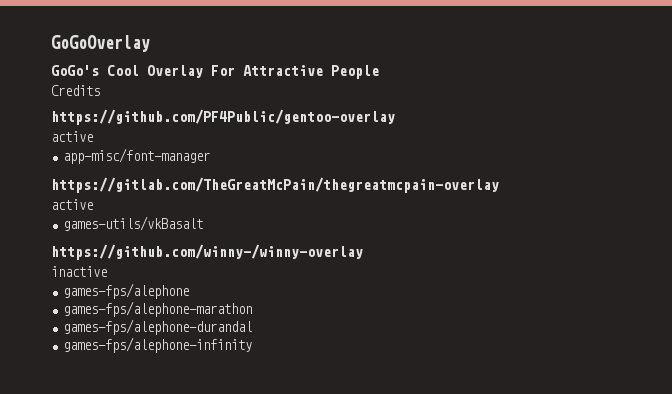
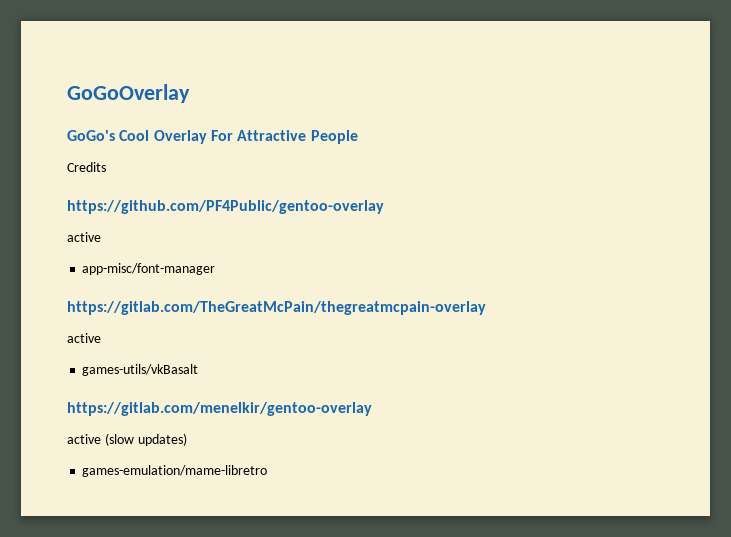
- https://github.com/winny-/winny-overlay
- inactive
- games-fps/alephone
- games-fps/alephone-marathon
- games-fps/alephone-durandal
- games-fps/alephone-infinity
+ https://gitlab.com/menelkir/gentoo-overlay
+ active (slow updates)
+ games-emulation/mame-libretro

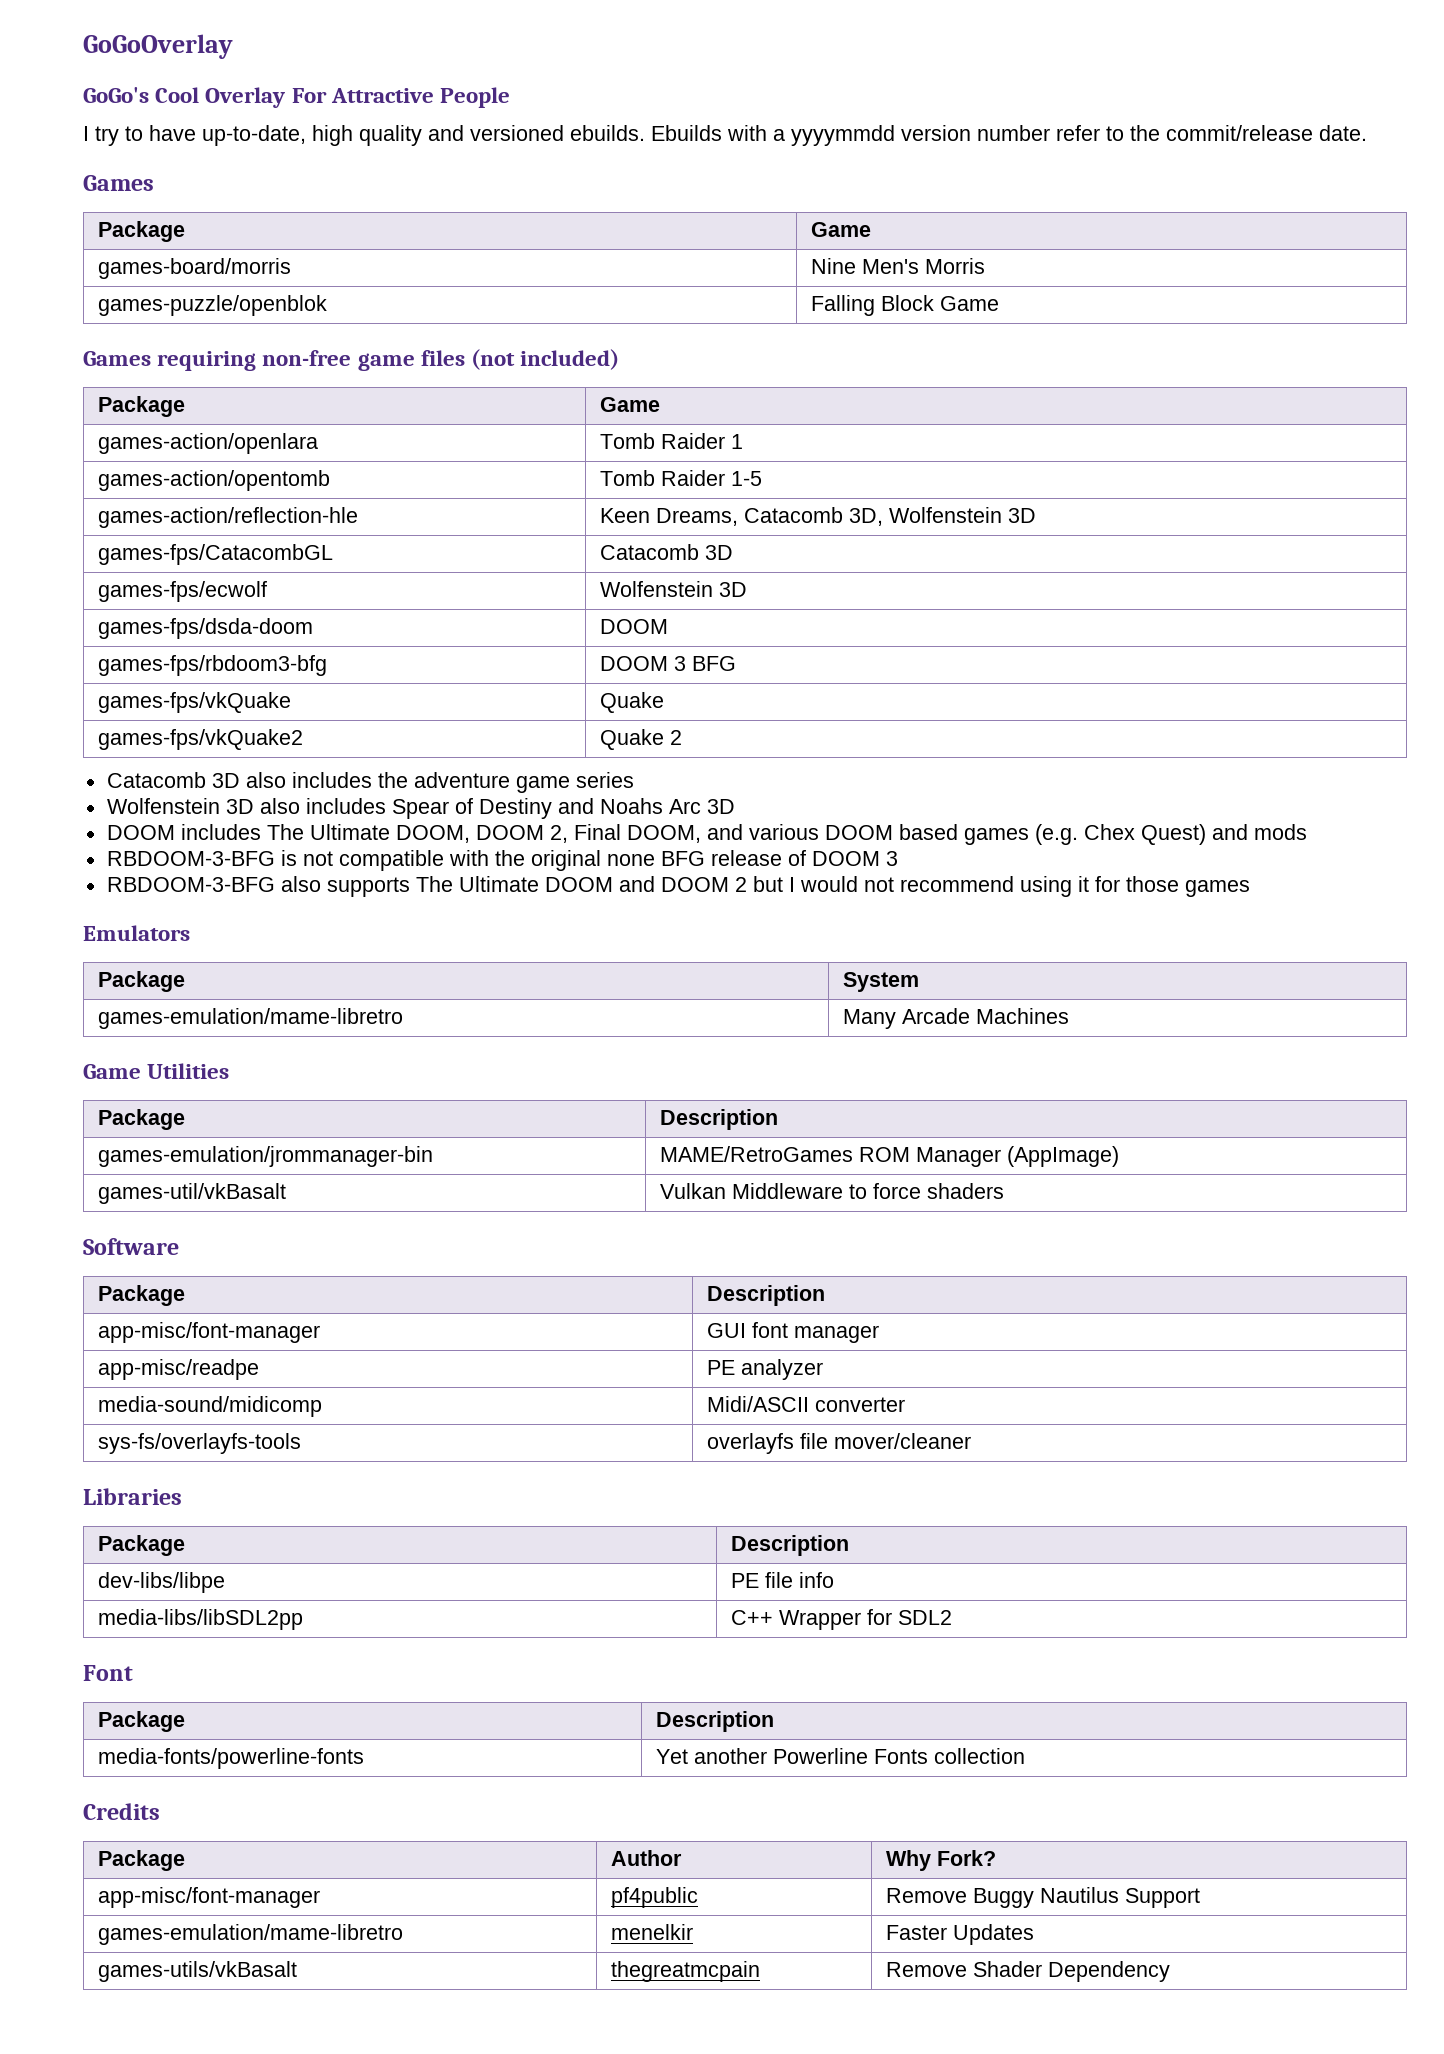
+ I try to have up-to-date, high quality and versioned ebuilds. Ebuilds with a yyyymmdd version number refer to the commit/release date.
+ Games
+ Package | Game
+ games-board/morris | Nine Men's Morris
+ games-puzzle/openblok | Falling Block Game
+ Games requiring non-free game files (not included)
+ Package | Game
+ games-action/openlara | Tomb Raider 1
+ games-action/opentomb | Tomb Raider 1-5
+ games-action/reflection-hle | Keen Dreams, Catacomb 3D, Wolfenstein 3D
+ games-fps/CatacombGL | Catacomb 3D
+ games-fps/ecwolf | Wolfenstein 3D
+ games-fps/dsda-doom | DOOM
+ games-fps/rbdoom3-bfg | DOOM 3 BFG
+ games-fps/vkQuake | Quake
+ games-fps/vkQuake2 | Quake 2
+ Catacomb 3D also includes the adventure game series
+ Wolfenstein 3D also includes Spear of Destiny and Noahs Arc 3D
+ DOOM includes The Ultimate DOOM, DOOM 2, Final DOOM, and various DOOM based games (e.g. Chex Quest) and mods
+ RBDOOM-3-BFG is not compatible with the original none BFG release of DOOM 3
+ RBDOOM-3-BFG also supports The Ultimate DOOM and DOOM 2 but I would not recommend using it for those games
+ Emulators
+ Package | System
+ games-emulation/mame-libretro | Many Arcade Machines
+ Game Utilities
+ Package | Description
+ games-emulation/jrommanager-bin | MAME/RetroGames ROM Manager (AppImage)
+ games-util/vkBasalt | Vulkan Middleware to force shaders
+ Software
+ Package | Description
+ app-misc/font-manager | GUI font manager
+ app-misc/readpe | PE analyzer
+ media-sound/midicomp | Midi/ASCII converter
+ sys-fs/overlayfs-tools | overlayfs file mover/cleaner
+ Libraries
+ Package | Description
+ dev-libs/libpe | PE file info
+ media-libs/libSDL2pp | C++ Wrapper for SDL2
+ Font
+ Package | Description
+ media-fonts/powerline-fonts | Yet another Powerline Fonts collection
  Credits
- https://github.com/PF4Public/gentoo-overlay
- active
- app-misc/font-manager
- https://gitlab.com/TheGreatMcPain/thegreatmcpain-overlay
- active
- games-utils/vkBasalt
- https://gitlab.com/menelkir/gentoo-overlay
- active (slow updates)
- games-emulation/mame-libretro
+ Package | Author | Why Fork?
+ app-misc/font-manager | pf4public | Remove Buggy Nautilus Support
+ games-emulation/mame-libretro | menelkir | Faster Updates
+ games-utils/vkBasalt | thegreatmcpain | Remove Shader Dependency

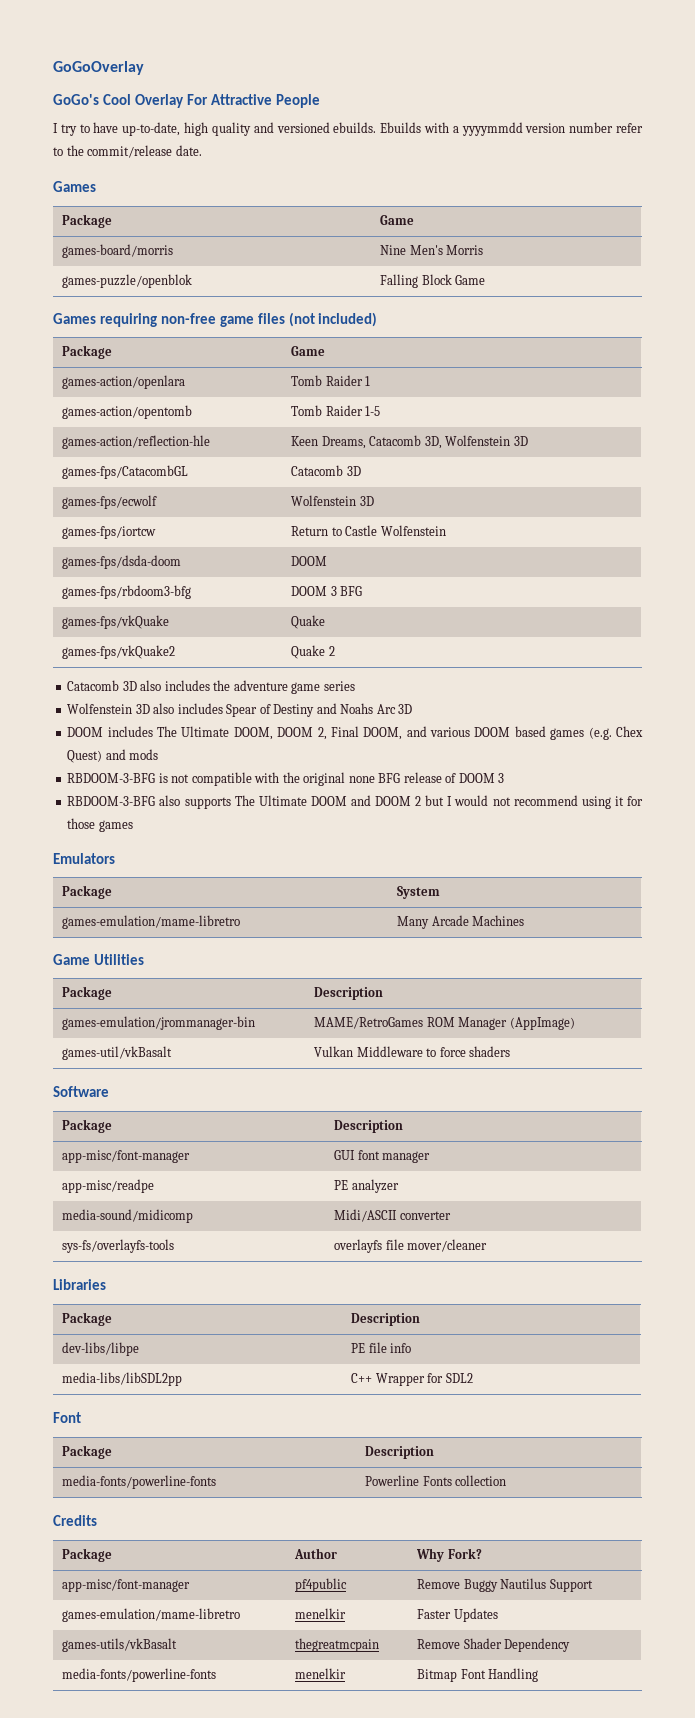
+ games-fps/iortcw | Return to Castle Wolfenstein
- media-fonts/powerline-fonts | Yet another Powerline Fonts collection
+ media-fonts/powerline-fonts | Powerline Fonts collection
+ media-fonts/powerline-fonts | menelkir | Bitmap Font Handling

